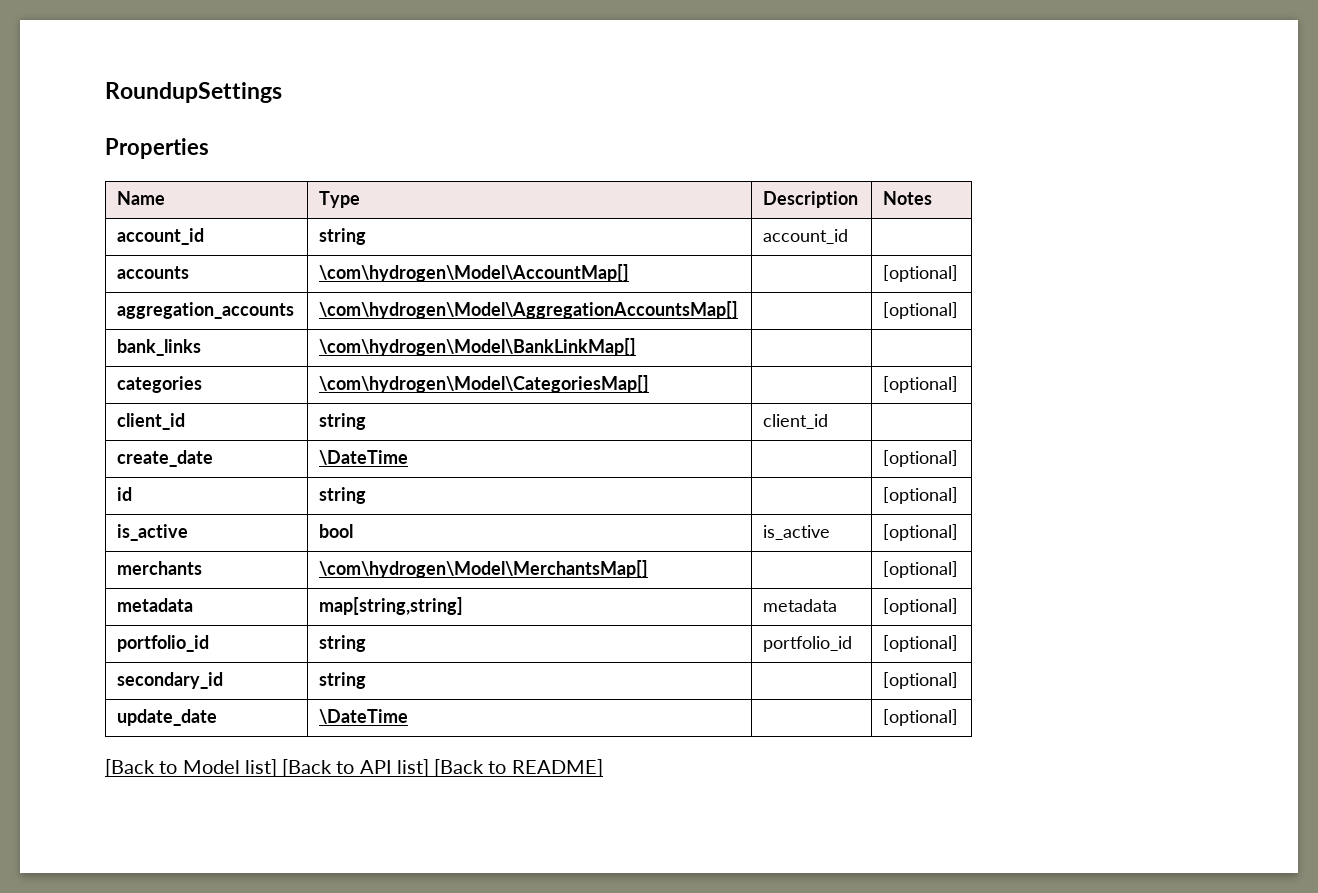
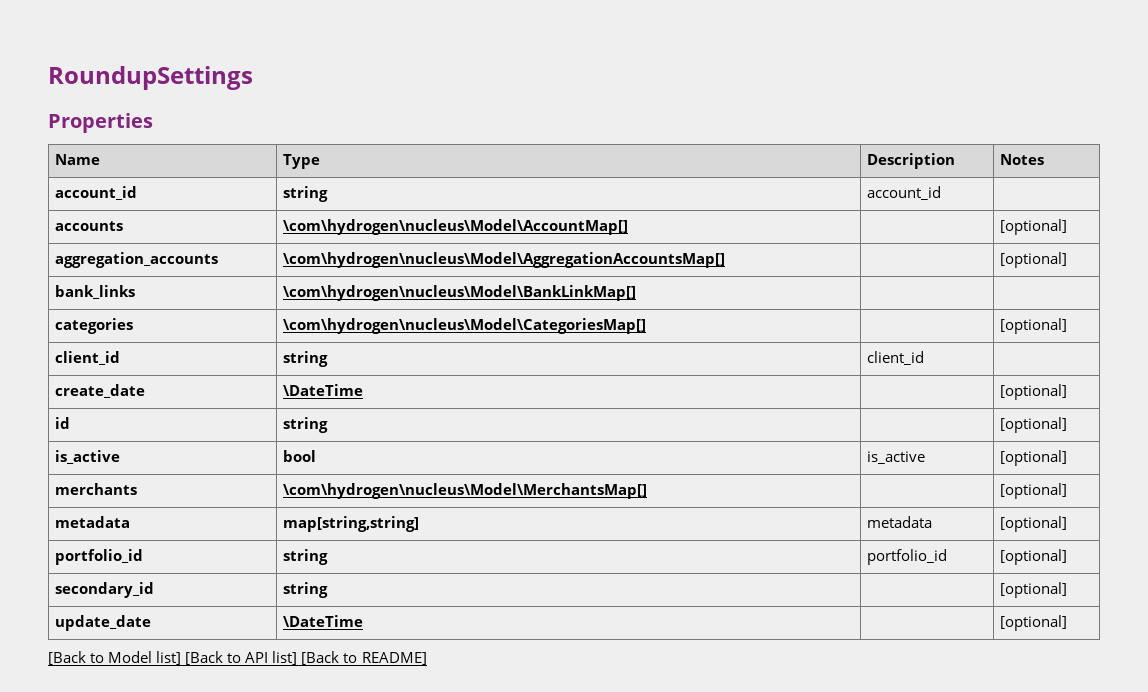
- accounts | \com\hydrogen\Model\AccountMap[] | | [optional]
+ accounts | \com\hydrogen\nucleus\Model\AccountMap[] | | [optional]
- aggregation_accounts | \com\hydrogen\Model\AggregationAccountsMap[] | | [optional]
+ aggregation_accounts | \com\hydrogen\nucleus\Model\AggregationAccountsMap[] | | [optional]
- bank_links | \com\hydrogen\Model\BankLinkMap[] | |
+ bank_links | \com\hydrogen\nucleus\Model\BankLinkMap[] | |
- categories | \com\hydrogen\Model\CategoriesMap[] | | [optional]
+ categories | \com\hydrogen\nucleus\Model\CategoriesMap[] | | [optional]
- merchants | \com\hydrogen\Model\MerchantsMap[] | | [optional]
+ merchants | \com\hydrogen\nucleus\Model\MerchantsMap[] | | [optional]

